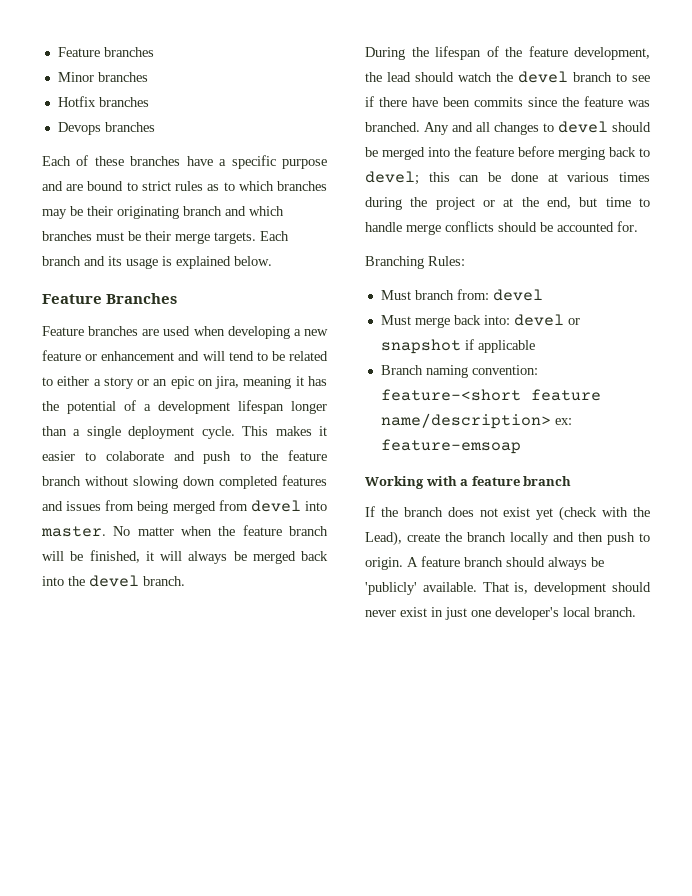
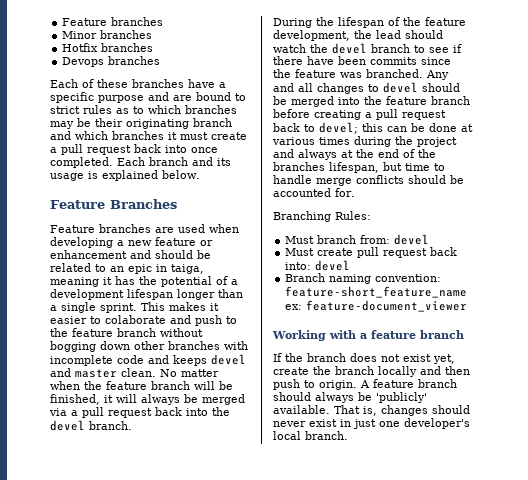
- Each of these branches have a specific purpose and are bound to strict rules as to which branches may be their originating branch and which branches must be their merge targets.
+ Each of these branches have a specific purpose and are bound to strict rules as to which branches may be their originating branch and which branches it must create a pull request back into once completed.
- Feature branches are used when developing a new feature or enhancement and will tend to be related to either a story or an epic on jira, meaning it has the potential of a development lifespan longer than a single deployment cycle.
+ Feature branches are used when developing a new feature or enhancement and should be related to an epic in taiga, meaning it has the potential of a development lifespan longer than a single sprint.
- This makes it easier to colaborate and push to the feature branch without slowing down completed features and issues from being merged from devel into master.
+ This makes it easier to colaborate and push to the feature branch without bogging down other branches with incomplete code and keeps devel and master clean.
- No matter when the feature branch will be finished, it will always be merged back into the devel branch.
+ No matter when the feature branch will be finished, it will always be merged via a pull request back into the devel branch.
- Any and all changes to devel should be merged into the feature before merging back to devel; this can be done at various times during the project or at the end, but time to handle merge conflicts should be accounted for.
+ Any and all changes to devel should be merged into the feature branch before creating a pull request back to devel; this can be done at various times during the project and always at the end of the branches lifespan, but time to handle merge conflicts should be accounted for.
- Must merge back into: devel or snapshot if applicable
+ Must create pull request back into: devel
- Branch naming convention: feature-<short feature name/description> ex: feature-emsoap
+ Branch naming convention: feature-short_feature_name ex: feature-document_viewer
- If the branch does not exist yet (check with the Lead), create the branch locally and then push to origin.
+ If the branch does not exist yet, create the branch locally and then push to origin.
- That is, development should never exist in just one developer's local branch.
+ That is, changes should never exist in just one developer's local branch.

